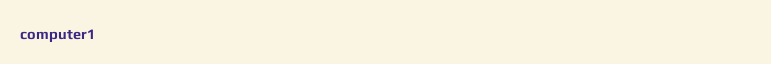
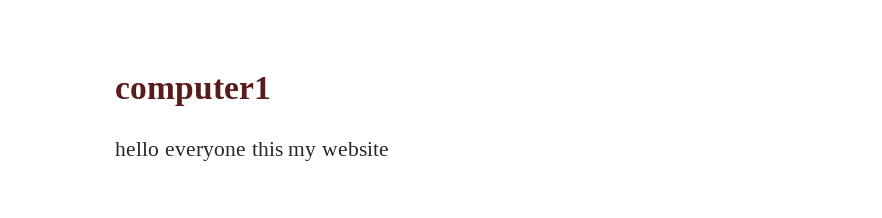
+ hello everyone this my website

